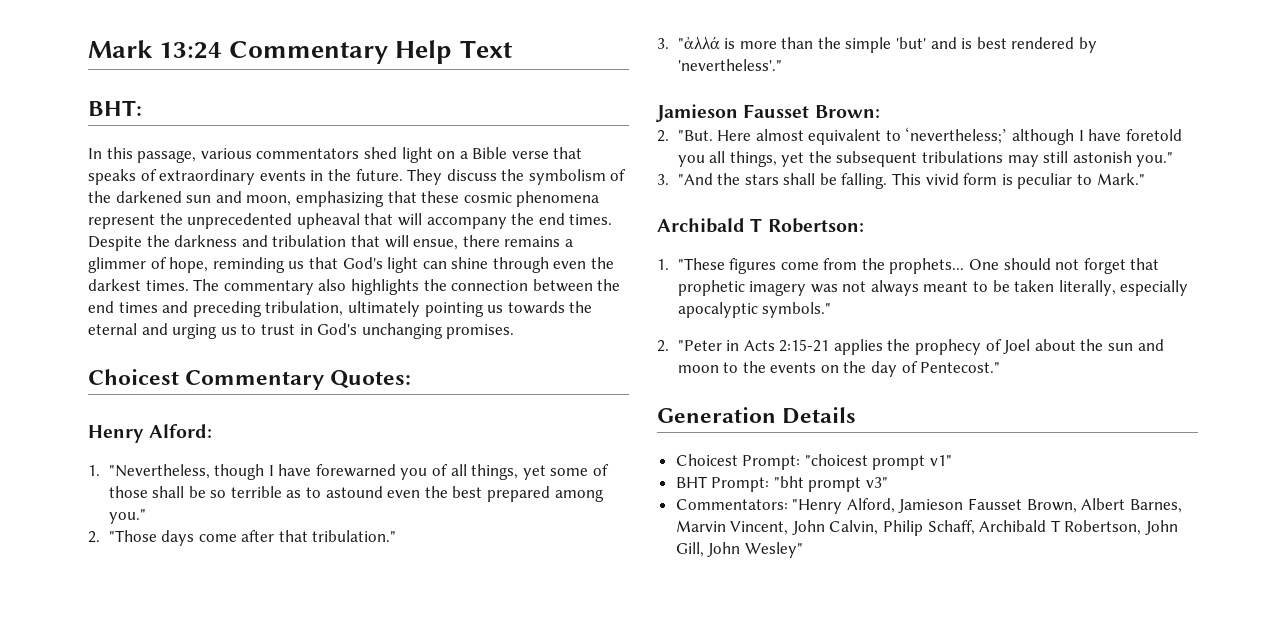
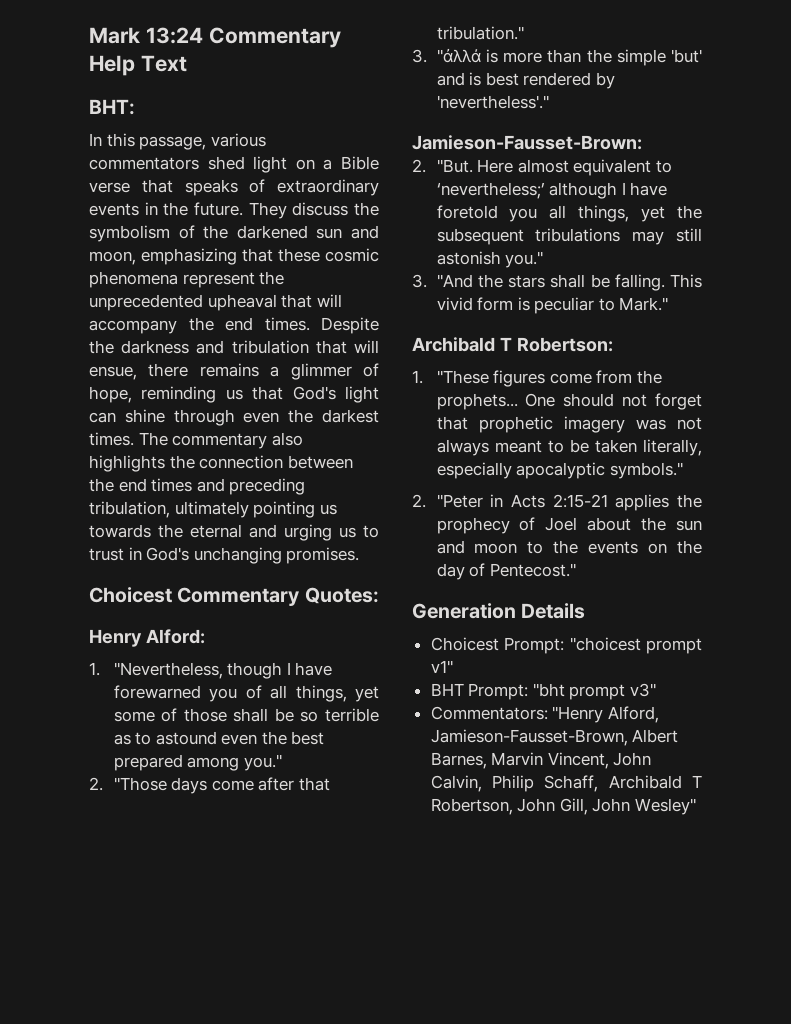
- Jamieson Fausset Brown:
+ Jamieson-Fausset-Brown:
- Commentators: "Henry Alford, Jamieson Fausset Brown, Albert Barnes, Marvin Vincent, John Calvin, Philip Schaff, Archibald T Robertson, John Gill, John Wesley"
+ Commentators: "Henry Alford, Jamieson-Fausset-Brown, Albert Barnes, Marvin Vincent, John Calvin, Philip Schaff, Archibald T Robertson, John Gill, John Wesley"

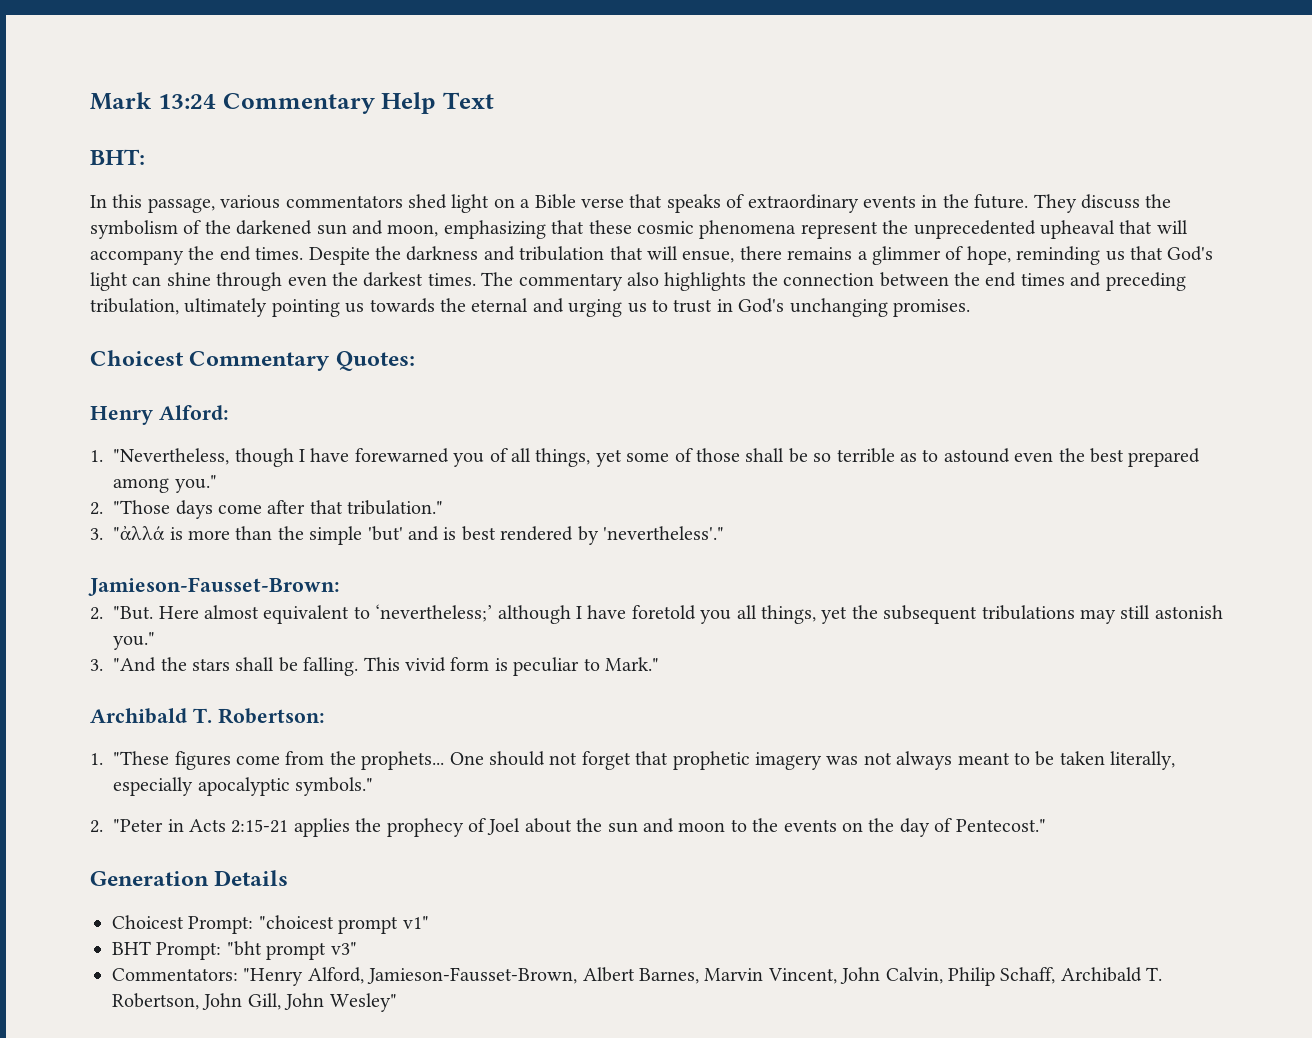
- Archibald T Robertson:
+ Archibald T. Robertson:
- Commentators: "Henry Alford, Jamieson-Fausset-Brown, Albert Barnes, Marvin Vincent, John Calvin, Philip Schaff, Archibald T Robertson, John Gill, John Wesley"
+ Commentators: "Henry Alford, Jamieson-Fausset-Brown, Albert Barnes, Marvin Vincent, John Calvin, Philip Schaff, Archibald T. Robertson, John Gill, John Wesley"

